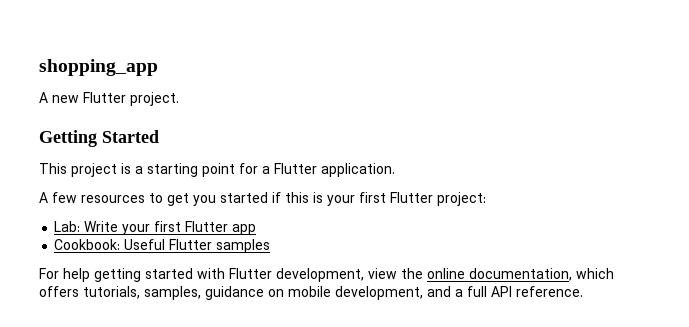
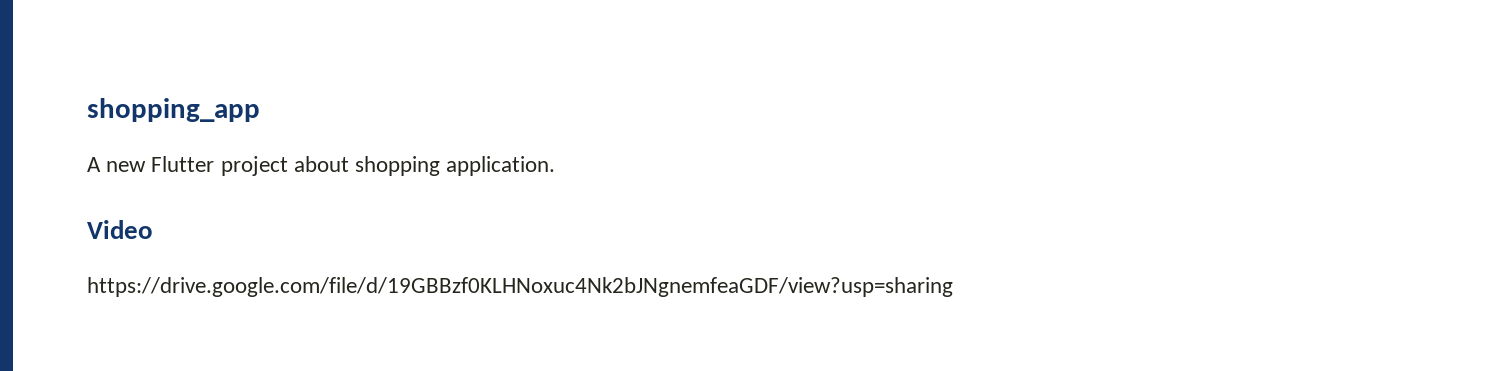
- A new Flutter project.
- Getting Started
- This project is a starting point for a Flutter application.
- A few resources to get you started if this is your first Flutter project:
- Lab: Write your first Flutter app
- Cookbook: Useful Flutter samples
- For help getting started with Flutter development, view the online documentation, which offers tutorials, samples, guidance on mobile development, and a full API reference.
+ A new Flutter project about shopping application.
+ Video
+ https://drive.google.com/file/d/19GBBzf0KLHNoxuc4Nk2bJNgnemfeaGDF/view?usp=sharing

